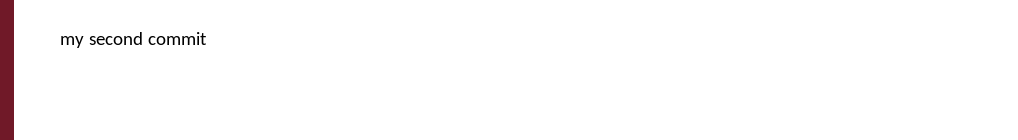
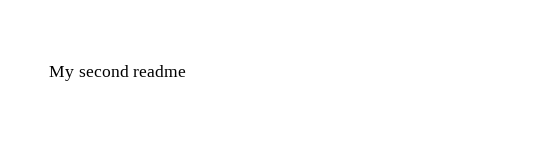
- my second commit
+ My second readme

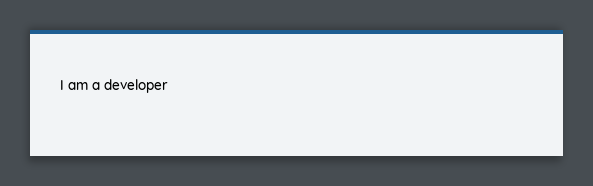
- My second readme
+ I am a developer

